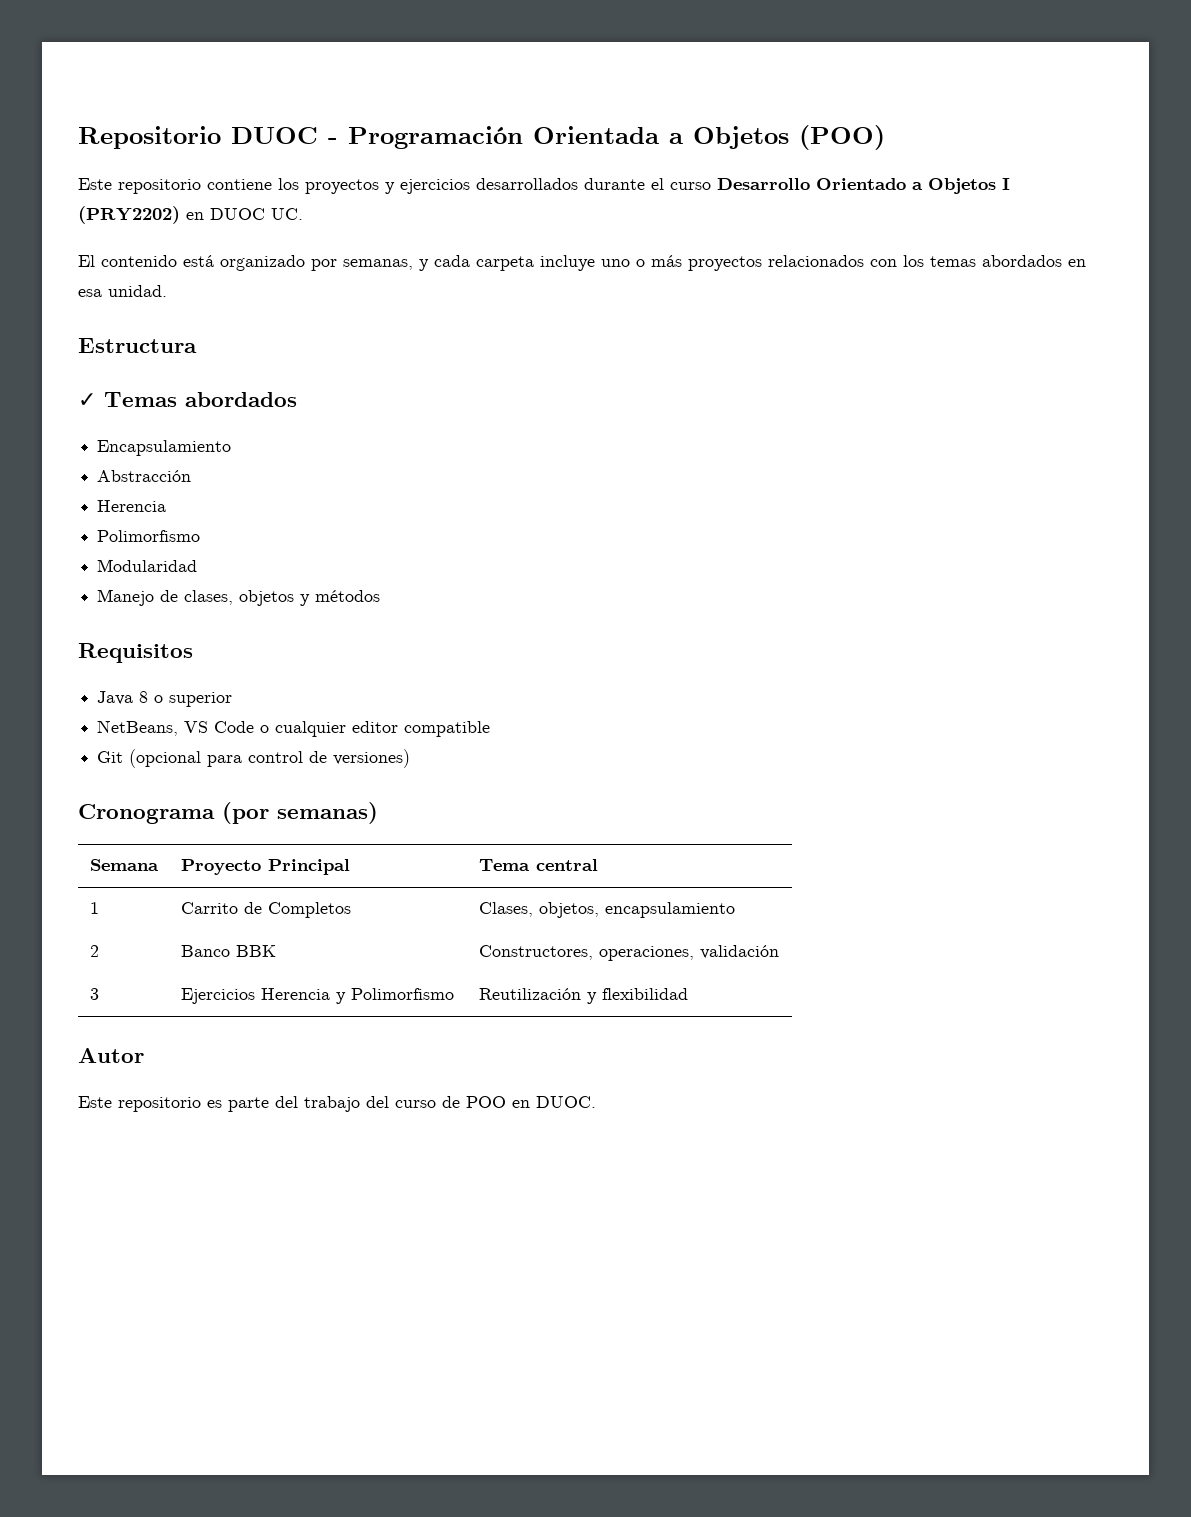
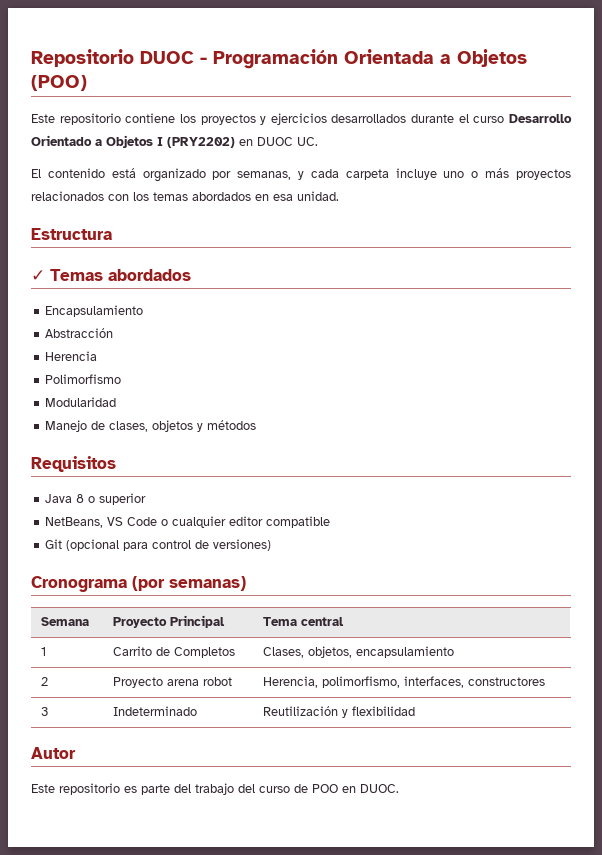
- 2 | Banco BBK | Constructores, operaciones, validación
- 3 | Ejercicios Herencia y Polimorfismo | Reutilización y flexibilidad
+ 2 | Proyecto arena robot | Herencia, polimorfismo, interfaces, constructores
+ 3 | Indeterminado | Reutilización y flexibilidad

